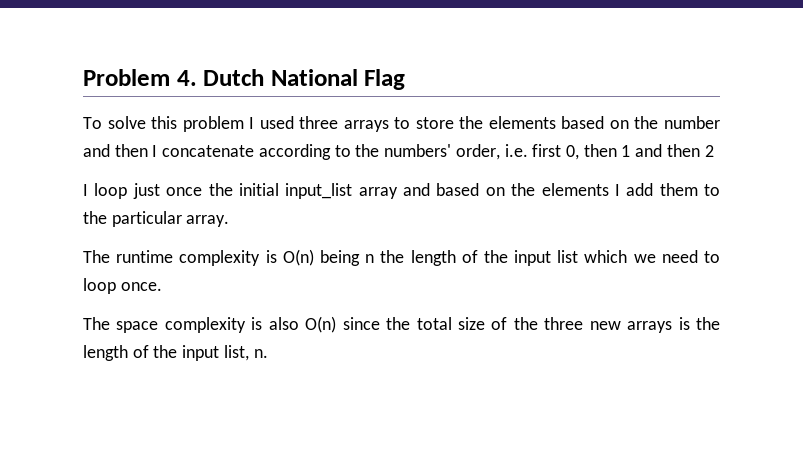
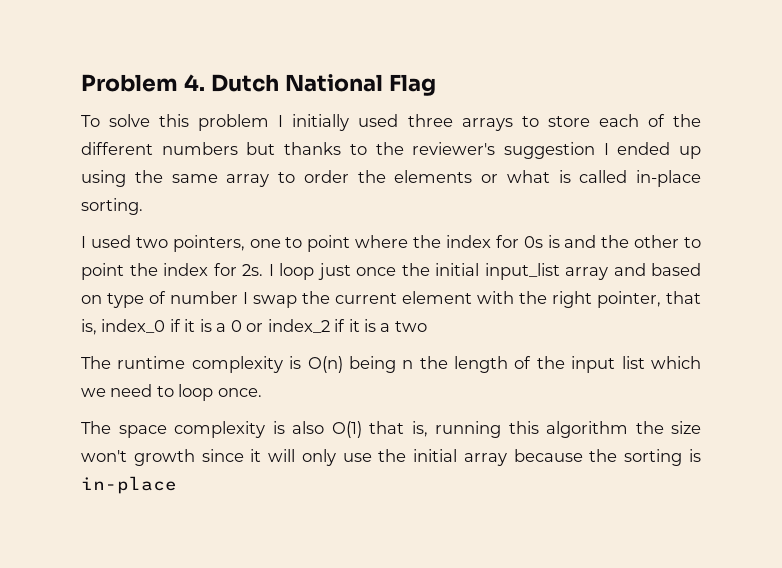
- To solve this problem I used three arrays to store the elements based on the number and then I concatenate according to the numbers' order, i.e. first 0, then 1 and then 2
- I loop just once the initial input_list array and based on the elements I add them to the particular array.
+ To solve this problem I initially used three arrays to store each of the different numbers but thanks to the reviewer's suggestion I ended up using the same array to order the elements or what is called in-place sorting.
+ I used two pointers, one to point where the index for 0s is and the other to point the index for 2s. I loop just once the initial input_list array and based on type of number I swap the current element with the right pointer, that is, index_0 if it is a 0 or index_2 if it is a two
- The space complexity is also O(n) since the total size of the three new arrays is the length of the input list, n.
+ The space complexity is also O(1) that is, running this algorithm the size won't growth since it will only use the initial array because the sorting is in-place

